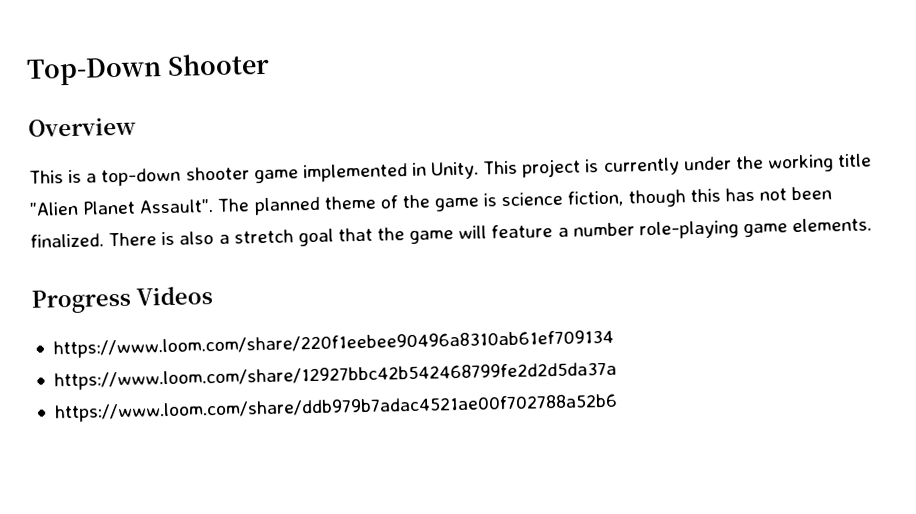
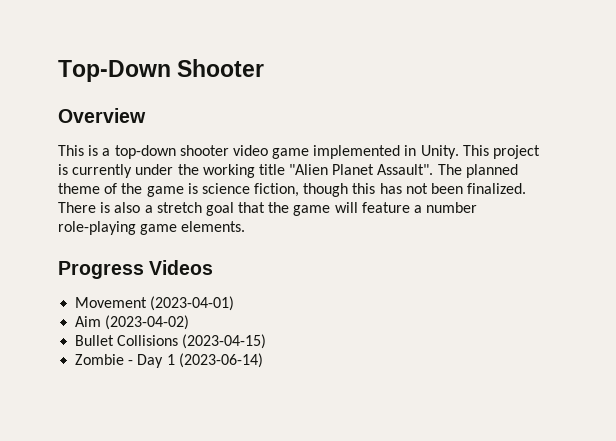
- This is a top-down shooter game implemented in Unity.
+ This is a top-down shooter video game implemented in Unity.
- https://www.loom.com/share/220f1eebee90496a8310ab61ef709134
- https://www.loom.com/share/12927bbc42b542468799fe2d2d5da37a
- https://www.loom.com/share/ddb979b7adac4521ae00f702788a52b6
+ Movement (2023-04-01)
+ Aim (2023-04-02)
+ Bullet Collisions (2023-04-15)
+ Zombie - Day 1 (2023-06-14)

